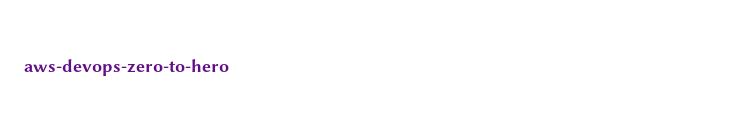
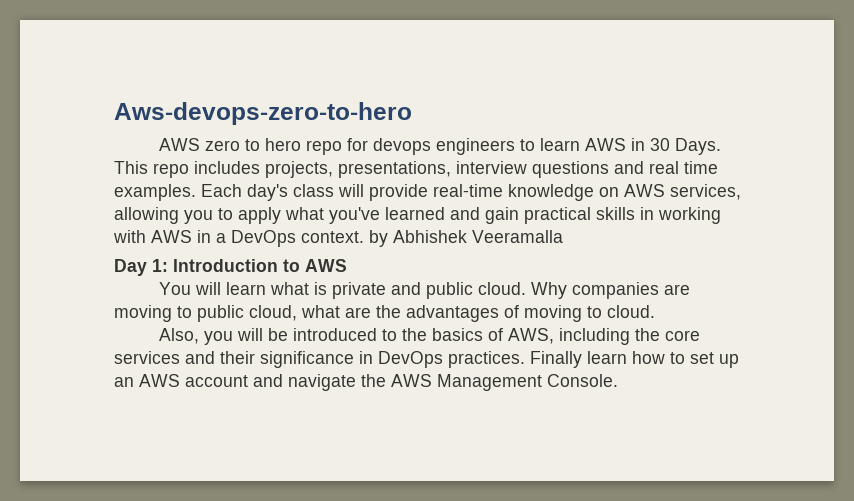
- aws-devops-zero-to-hero
+ Aws-devops-zero-to-hero
+ AWS zero to hero repo for devops engineers to learn AWS in 30 Days. This repo includes projects, presentations, interview questions and real time examples. Each day's class will provide real-time knowledge on AWS services, allowing you to apply what you've learned and gain practical skills in working with AWS in a DevOps context. by Abhishek Veeramalla
+ Day 1: Introduction to AWS
+ You will learn what is private and public cloud. Why companies are moving to public cloud, what are the advantages of moving to cloud.
+ Also, you will be introduced to the basics of AWS, including the core services and their significance in DevOps practices. Finally learn how to set up an AWS account and navigate the AWS Management Console.

